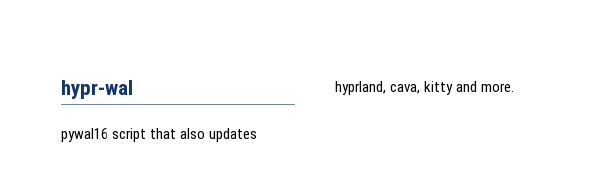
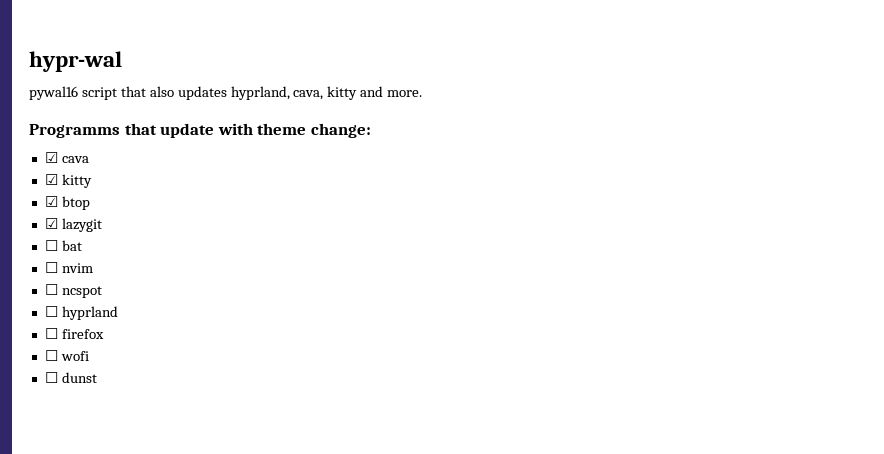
+ Programms that update with theme change:
+ ☑ cava
+ ☑ kitty
+ ☑ btop
+ ☑ lazygit
+ ☐ bat
+ ☐ nvim
+ ☐ ncspot
+ ☐ hyprland
+ ☐ firefox
+ ☐ wofi
+ ☐ dunst

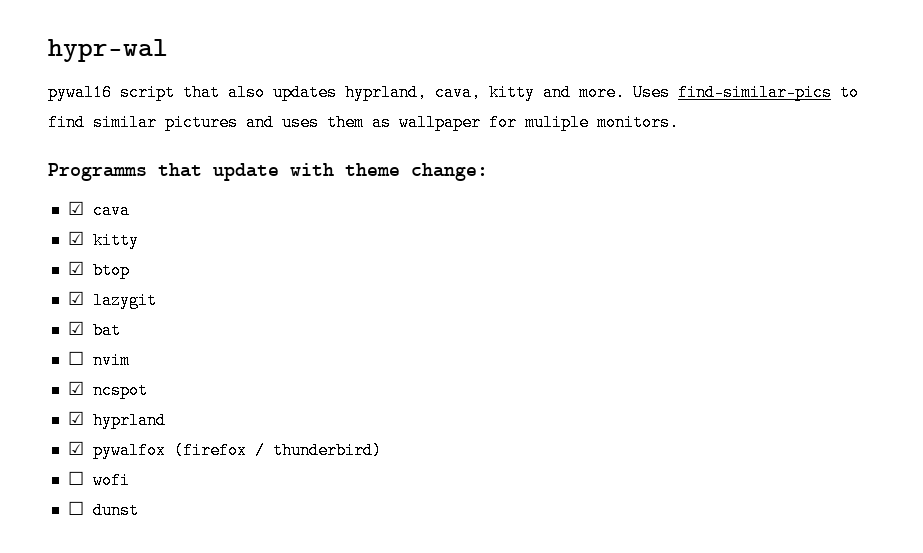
+ Uses find-similar-pics to find similar pictures and uses them as wallpaper for muliple monitors.
- ☐ bat
+ ☑ bat
- ☐ ncspot
+ ☑ ncspot
- ☐ hyprland
+ ☑ hyprland
- ☐ firefox
+ ☑ pywalfox (firefox / thunderbird)

